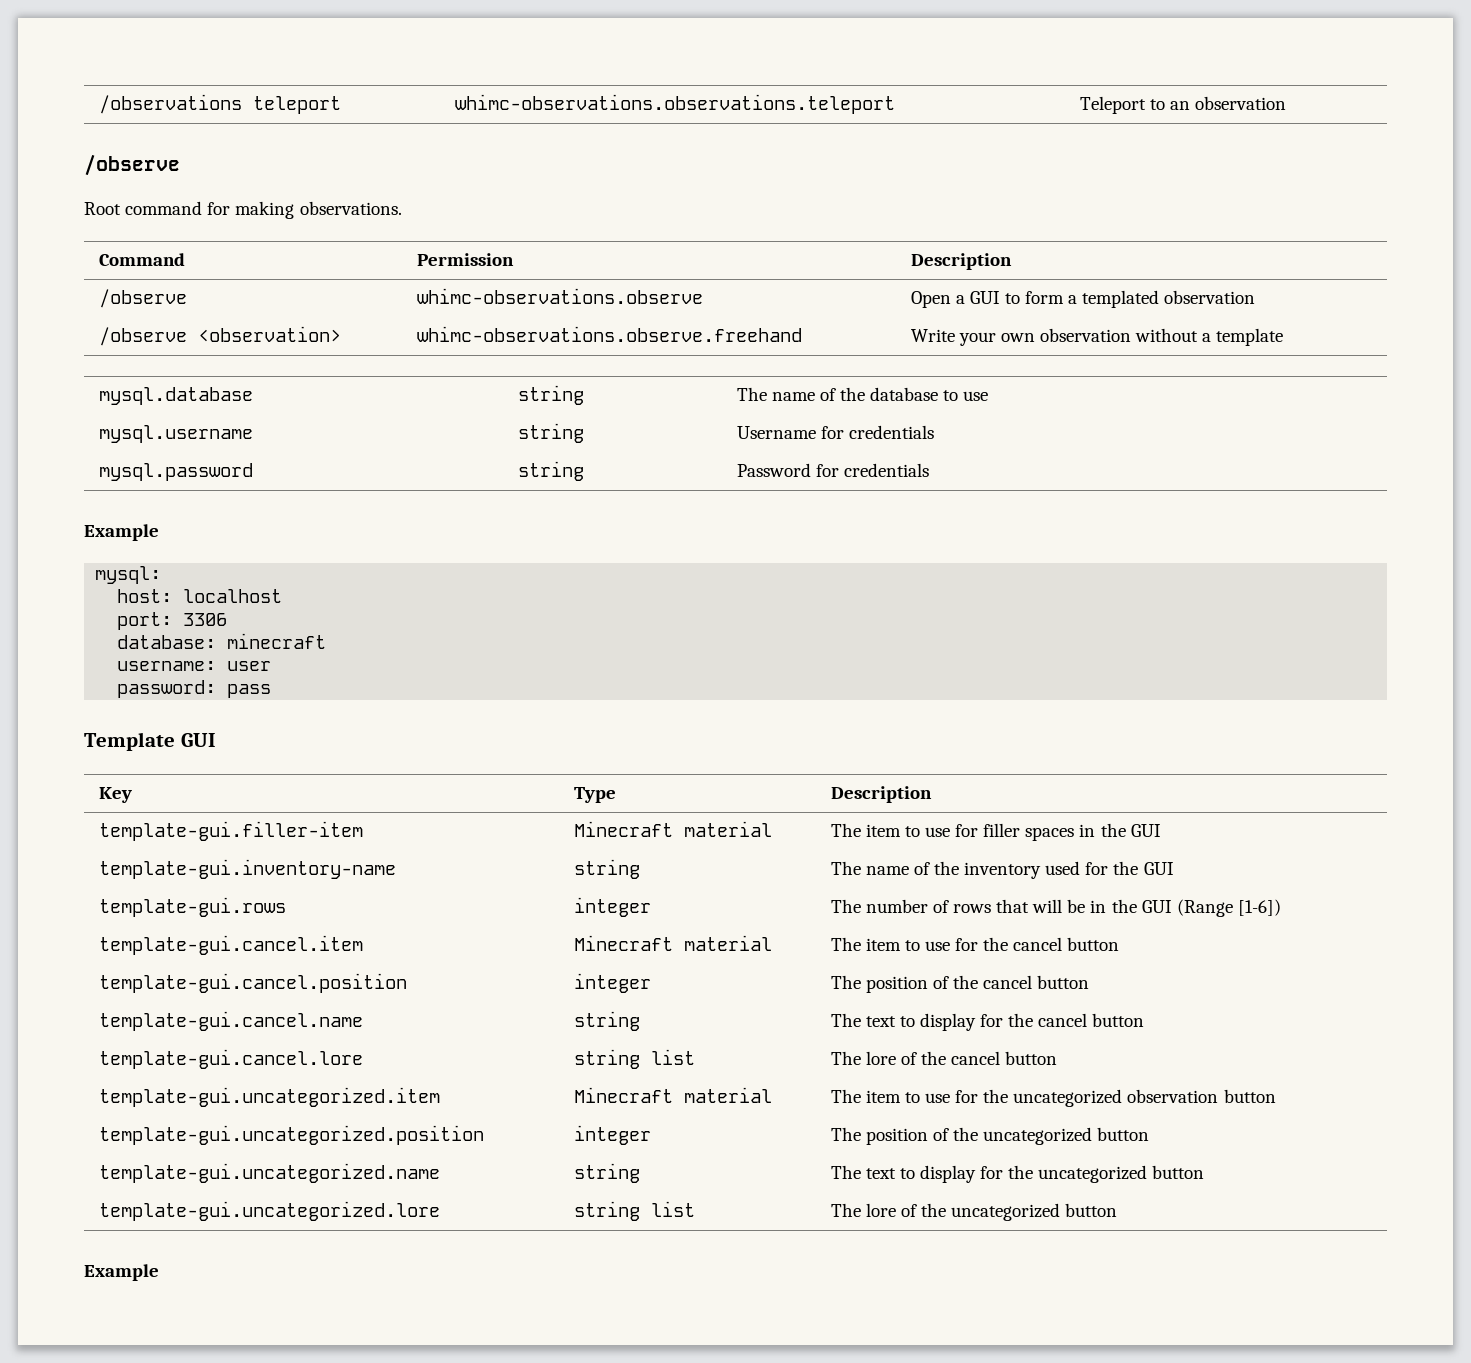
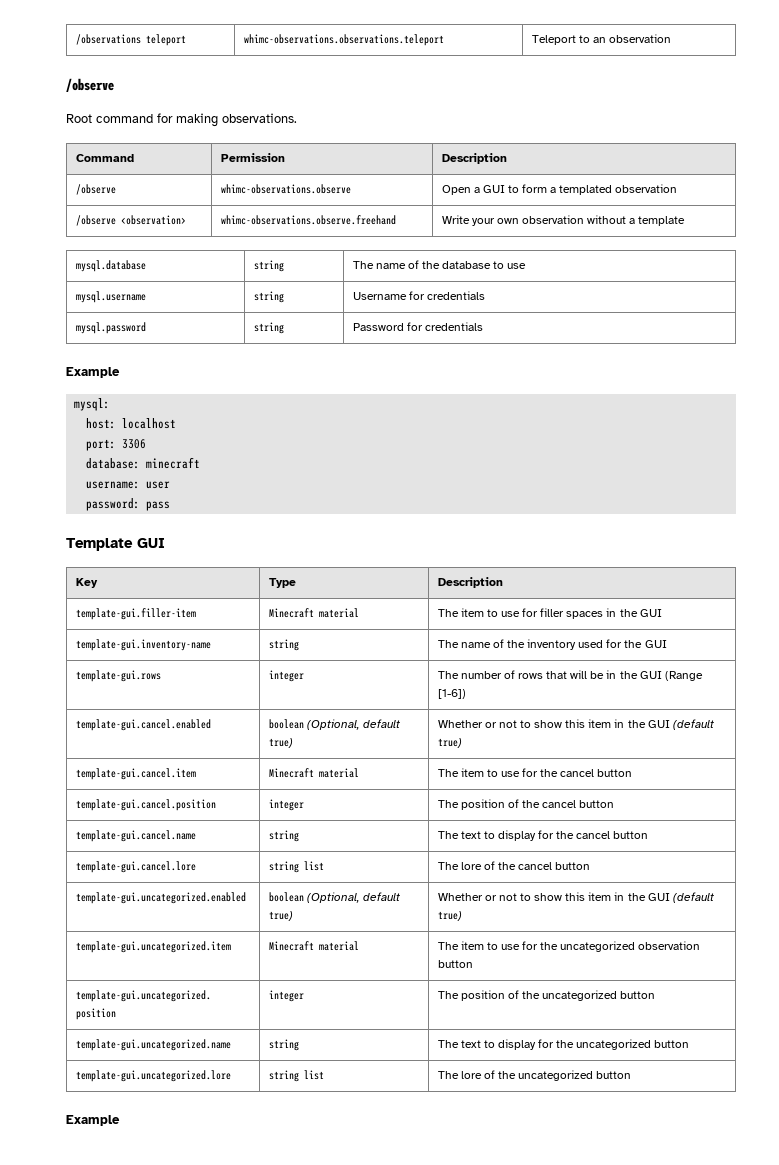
+ template-gui.cancel.enabled | boolean (Optional, default true) | Whether or not to show this item in the GUI (default true)
+ template-gui.uncategorized.enabled | boolean (Optional, default true) | Whether or not to show this item in the GUI (default true)

